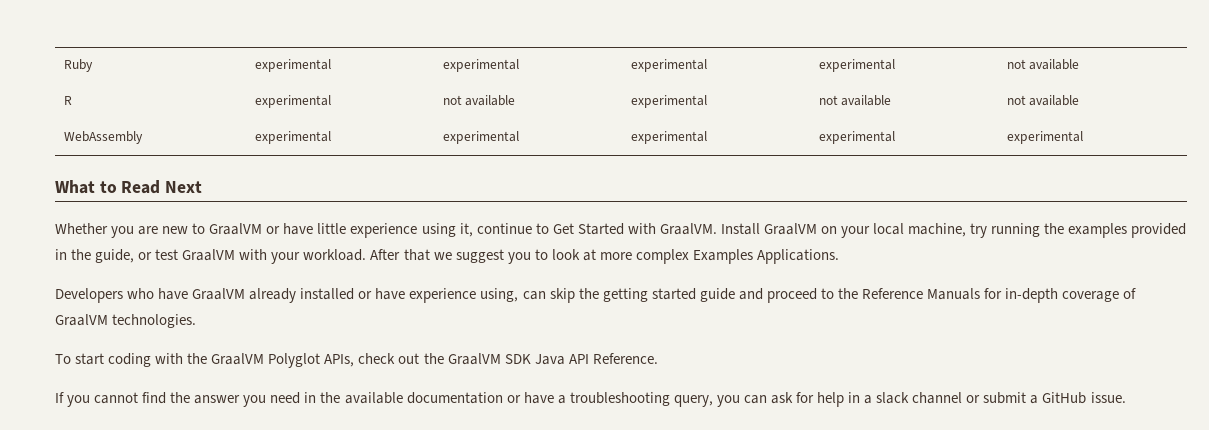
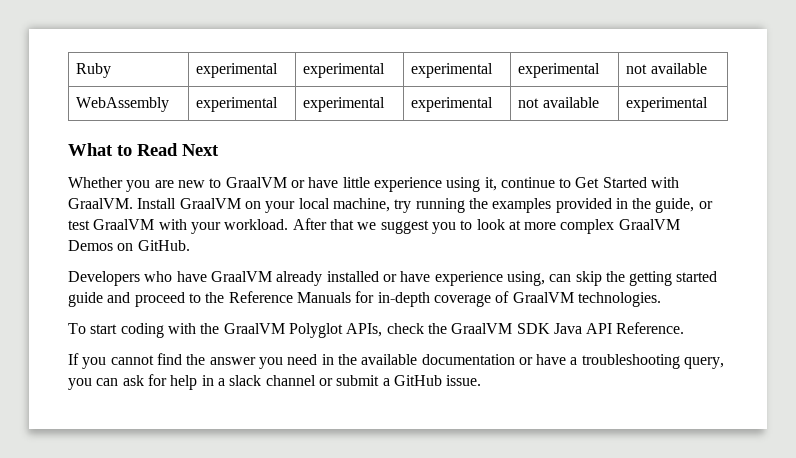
- R | experimental | not available | experimental | not available | not available
- WebAssembly | experimental | experimental | experimental | experimental | experimental
+ WebAssembly | experimental | experimental | experimental | not available | experimental
- After that we suggest you to look at more complex Examples Applications.
+ After that we suggest you to look at more complex GraalVM Demos on GitHub.
- To start coding with the GraalVM Polyglot APIs, check out the GraalVM SDK Java API Reference.
+ To start coding with the GraalVM Polyglot APIs, check the GraalVM SDK Java API Reference.

